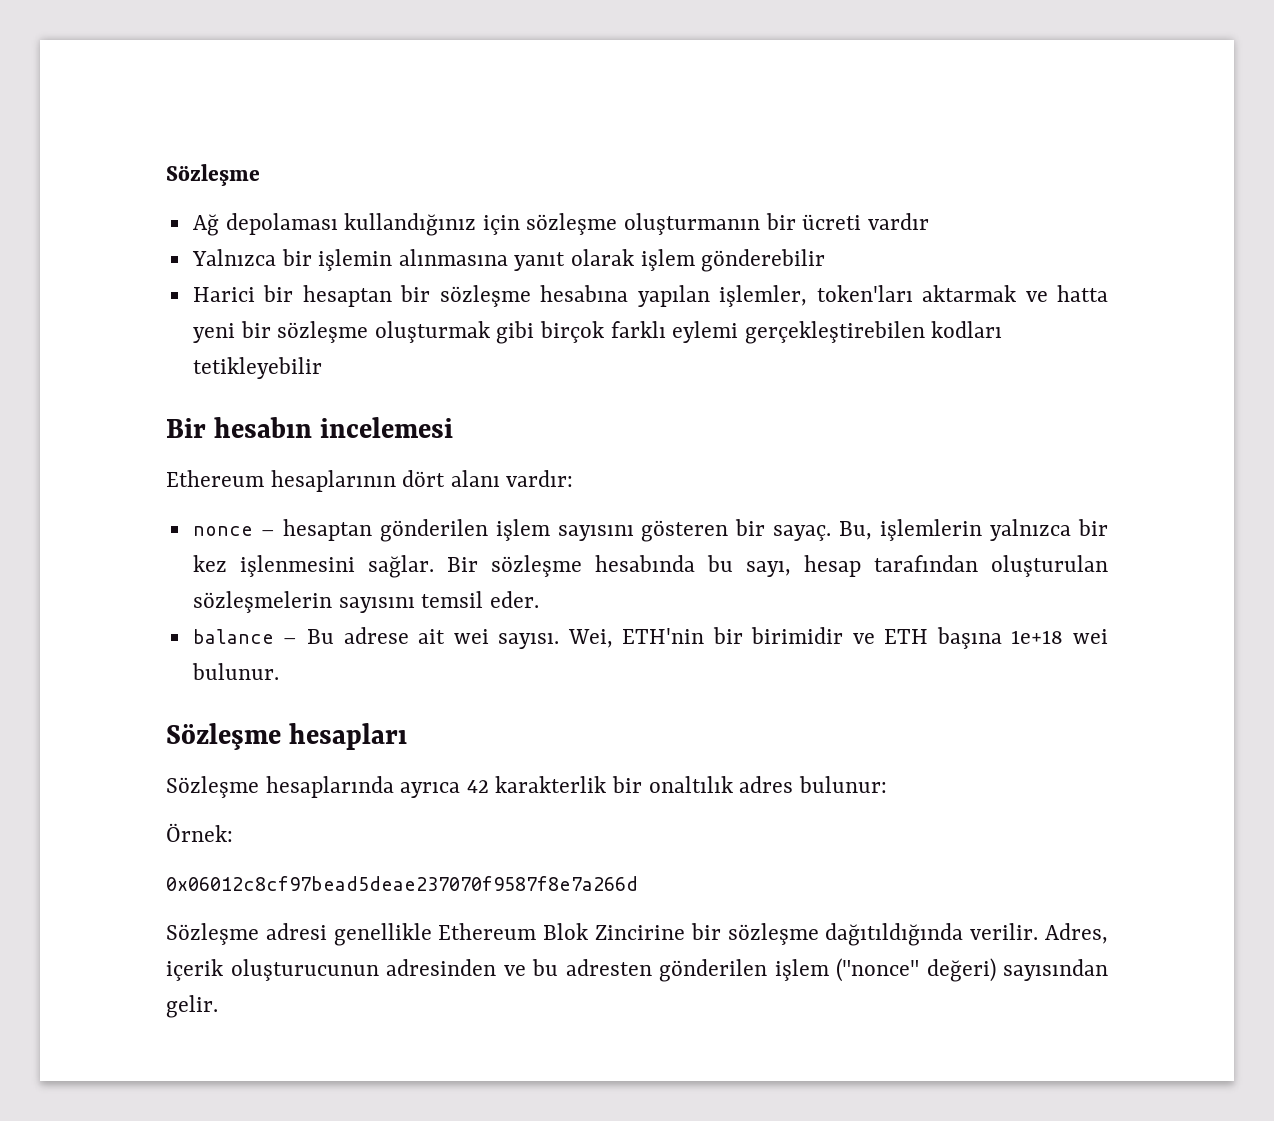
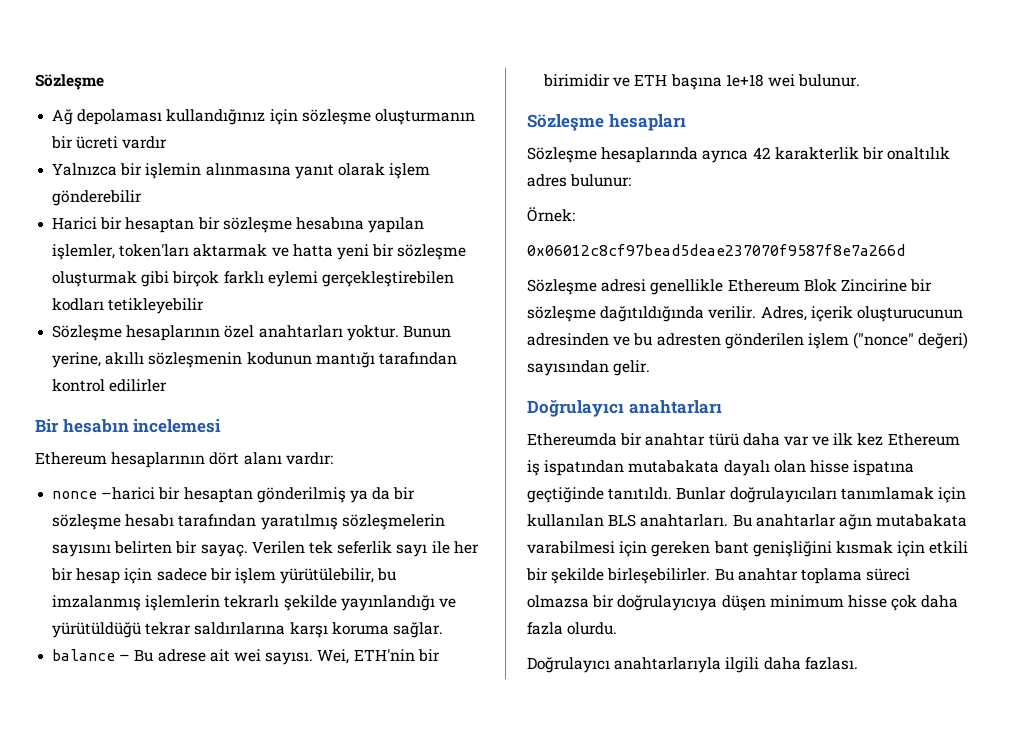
+ Sözleşme hesaplarının özel anahtarları yoktur. Bunun yerine, akıllı sözleşmenin kodunun mantığı tarafından kontrol edilirler
- nonce – hesaptan gönderilen işlem sayısını gösteren bir sayaç. Bu, işlemlerin yalnızca bir kez işlenmesini sağlar. Bir sözleşme hesabında bu sayı, hesap tarafından oluşturulan sözleşmelerin sayısını temsil eder.
+ nonce –harici bir hesaptan gönderilmiş ya da bir sözleşme hesabı tarafından yaratılmış sözleşmelerin sayısını belirten bir sayaç. Verilen tek seferlik sayı ile her bir hesap için sadece bir işlem yürütülebilir, bu imzalanmış işlemlerin tekrarlı şekilde yayınlandığı ve yürütüldüğü tekrar saldırılarına karşı koruma sağlar.
+ Doğrulayıcı anahtarları
+ Ethereumda bir anahtar türü daha var ve ilk kez Ethereum iş ispatından mutabakata dayalı olan hisse ispatına geçtiğinde tanıtıldı. Bunlar doğrulayıcıları tanımlamak için kullanılan BLS anahtarları. Bu anahtarlar ağın mutabakata varabilmesi için gereken bant genişliğini kısmak için etkili bir şekilde birleşebilirler. Bu anahtar toplama süreci olmazsa bir doğrulayıcıya düşen minimum hisse çok daha fazla olurdu.
+ Doğrulayıcı anahtarlarıyla ilgili daha fazlası.

